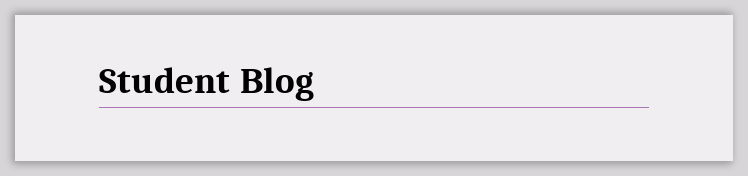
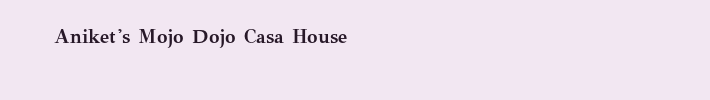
- Student Blog
+ Aniket's Mojo Dojo Casa House

